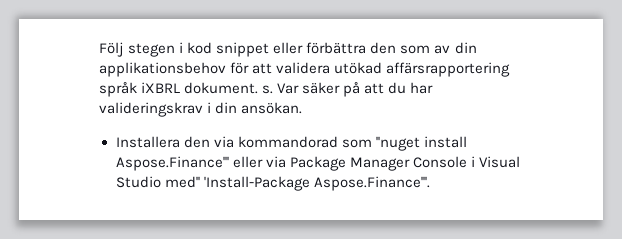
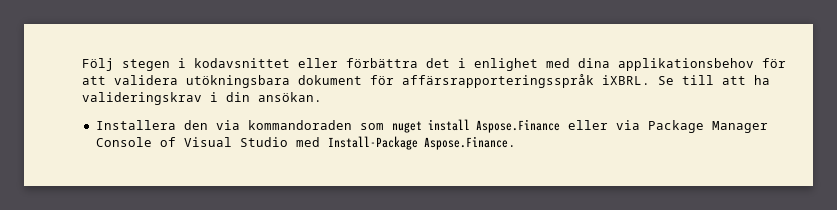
- Följ stegen i kod snippet eller förbättra den som av din applikationsbehov för att validera utökad affärsrapportering språk iXBRL dokument. s. Var säker på att du har valideringskrav i din ansökan.
+ Följ stegen i kodavsnittet eller förbättra det i enlighet med dina applikationsbehov för att validera utökningsbara dokument för affärsrapporteringsspråk iXBRL. Se till att ha valideringskrav i din ansökan.
- Installera den via kommandorad som ''nuget install Aspose.Finance''' eller via Package Manager Console i Visual Studio med'' 'Install-Package Aspose.Finance'''.
+ Installera den via kommandoraden som nuget install Aspose.Finance eller via Package Manager Console of Visual Studio med Install-Package Aspose.Finance.

